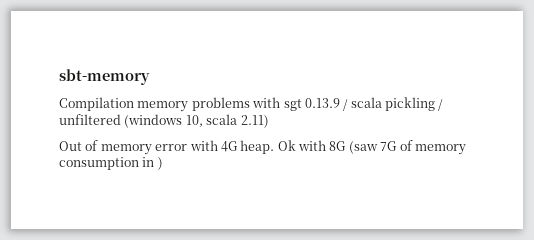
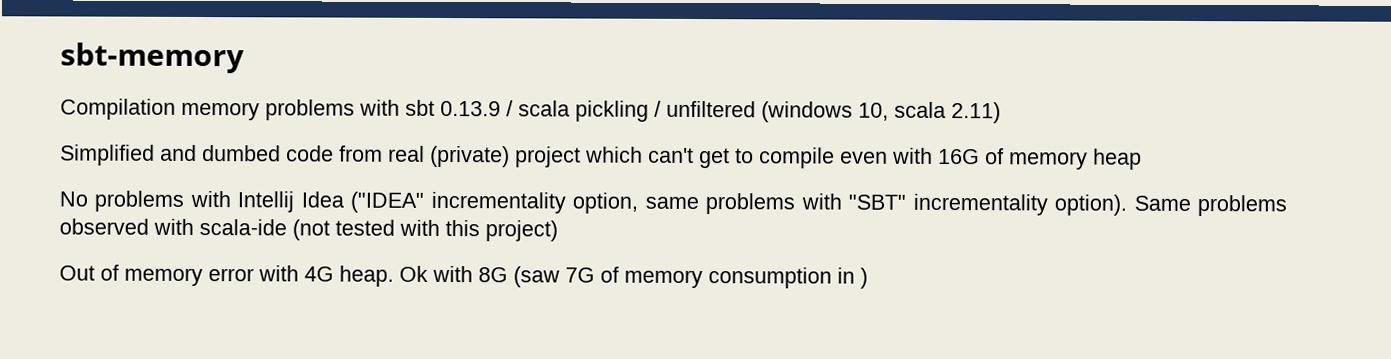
- Compilation memory problems with sgt 0.13.9 / scala pickling / unfiltered (windows 10, scala 2.11)
+ Compilation memory problems with sbt 0.13.9 / scala pickling / unfiltered (windows 10, scala 2.11)
+ Simplified and dumbed code from real (private) project which can't get to compile even with 16G of memory heap
+ No problems with Intellij Idea ("IDEA" incrementality option, same problems with "SBT" incrementality option). Same problems observed with scala-ide (not tested with this project)

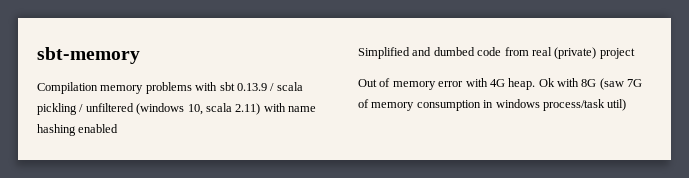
- Compilation memory problems with sbt 0.13.9 / scala pickling / unfiltered (windows 10, scala 2.11)
+ Compilation memory problems with sbt 0.13.9 / scala pickling / unfiltered (windows 10, scala 2.11) with name hashing enabled
- Simplified and dumbed code from real (private) project which can't get to compile even with 16G of memory heap
- No problems with Intellij Idea ("IDEA" incrementality option, same problems with "SBT" incrementality option). Same problems observed with scala-ide (not tested with this project)
+ Simplified and dumbed code from real (private) project
- Ok with 8G (saw 7G of memory consumption in )
+ Ok with 8G (saw 7G of memory consumption in windows process/task util)

